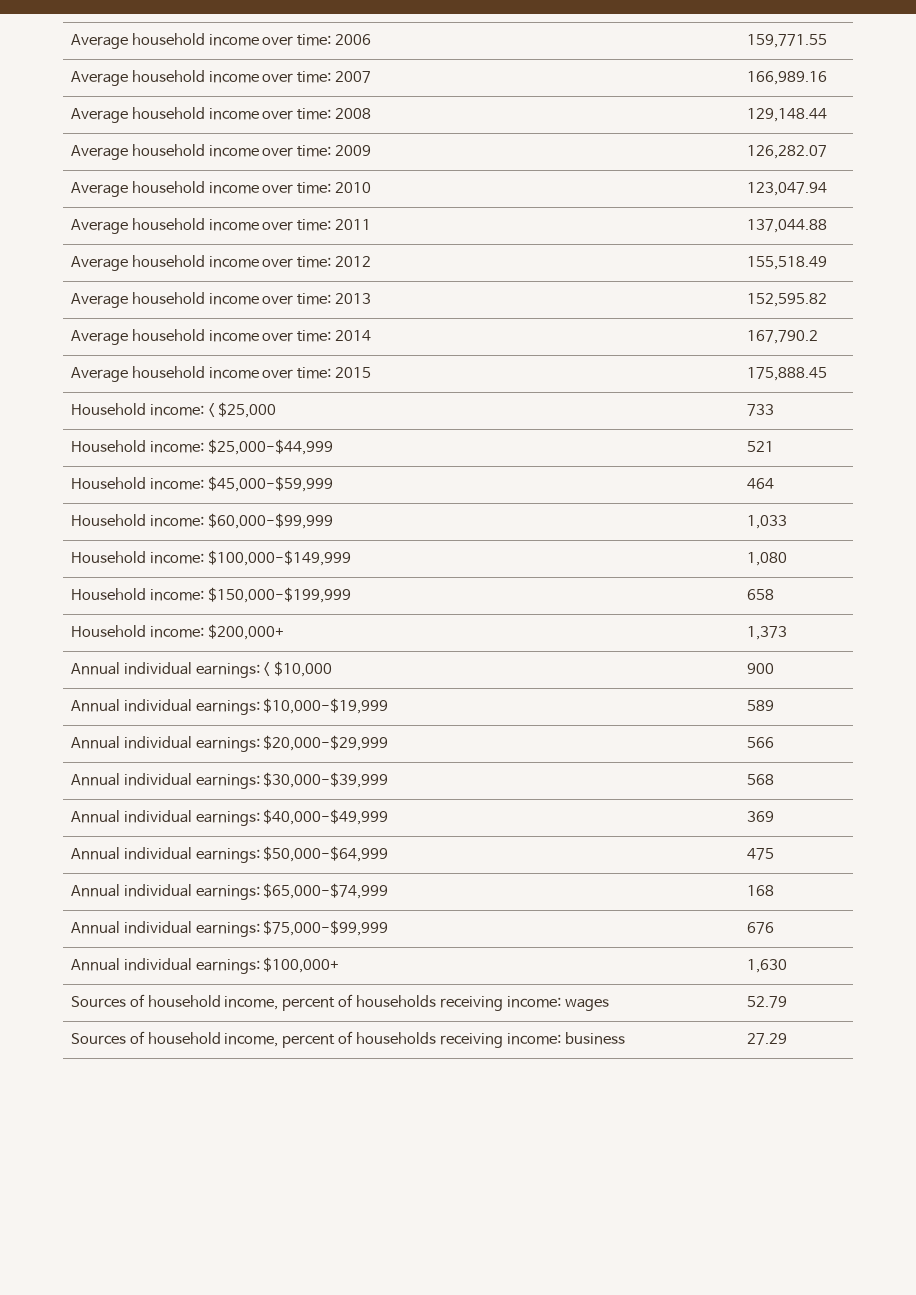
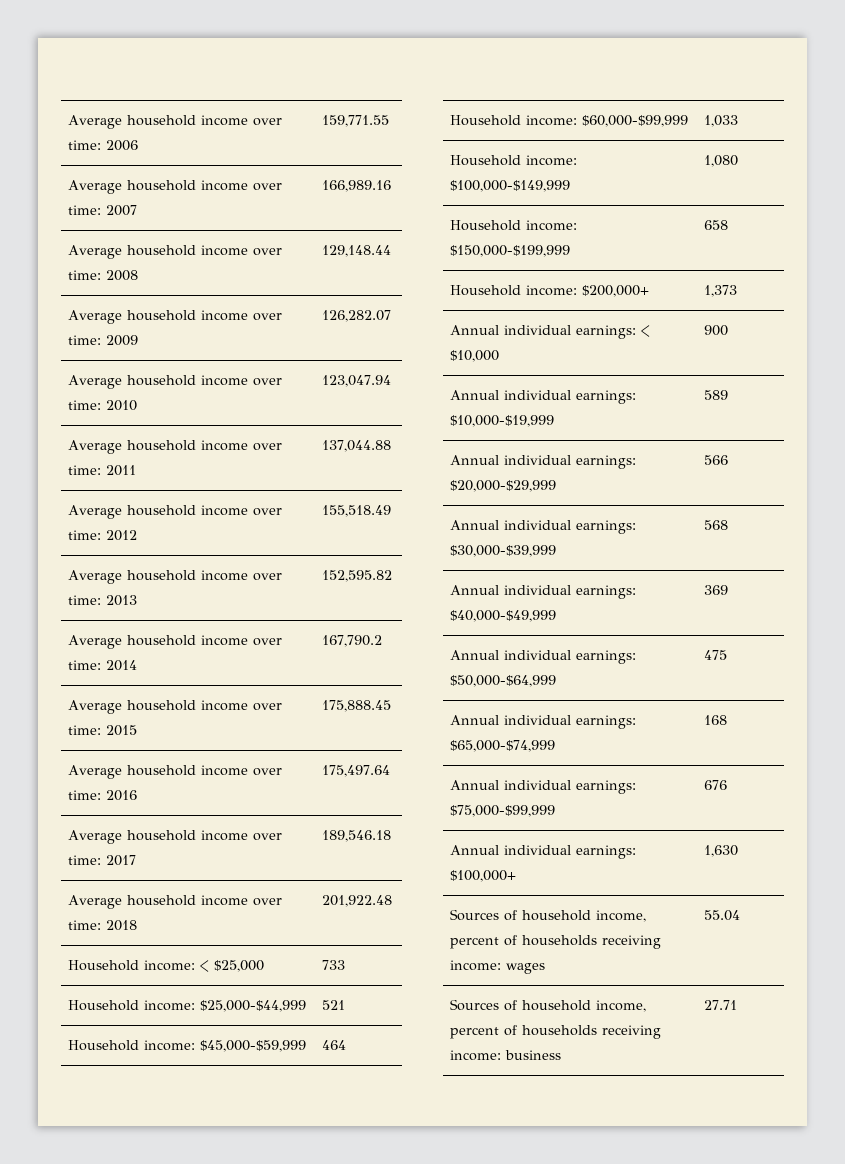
+ Average household income over time: 2016 | 175,497.64
+ Average household income over time: 2017 | 189,546.18
+ Average household income over time: 2018 | 201,922.48
- Sources of household income, percent of households receiving income: wages | 52.79
+ Sources of household income, percent of households receiving income: wages | 55.04
- Sources of household income, percent of households receiving income: business | 27.29
+ Sources of household income, percent of households receiving income: business | 27.71

